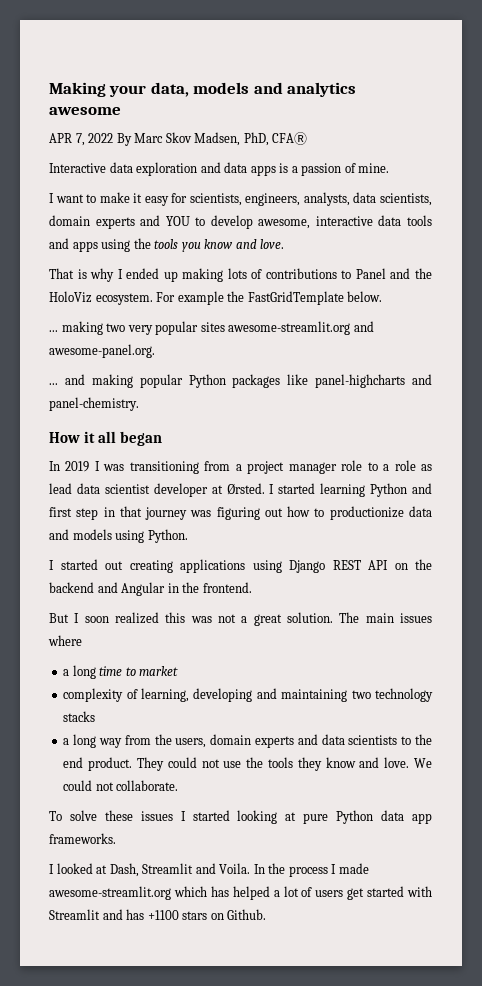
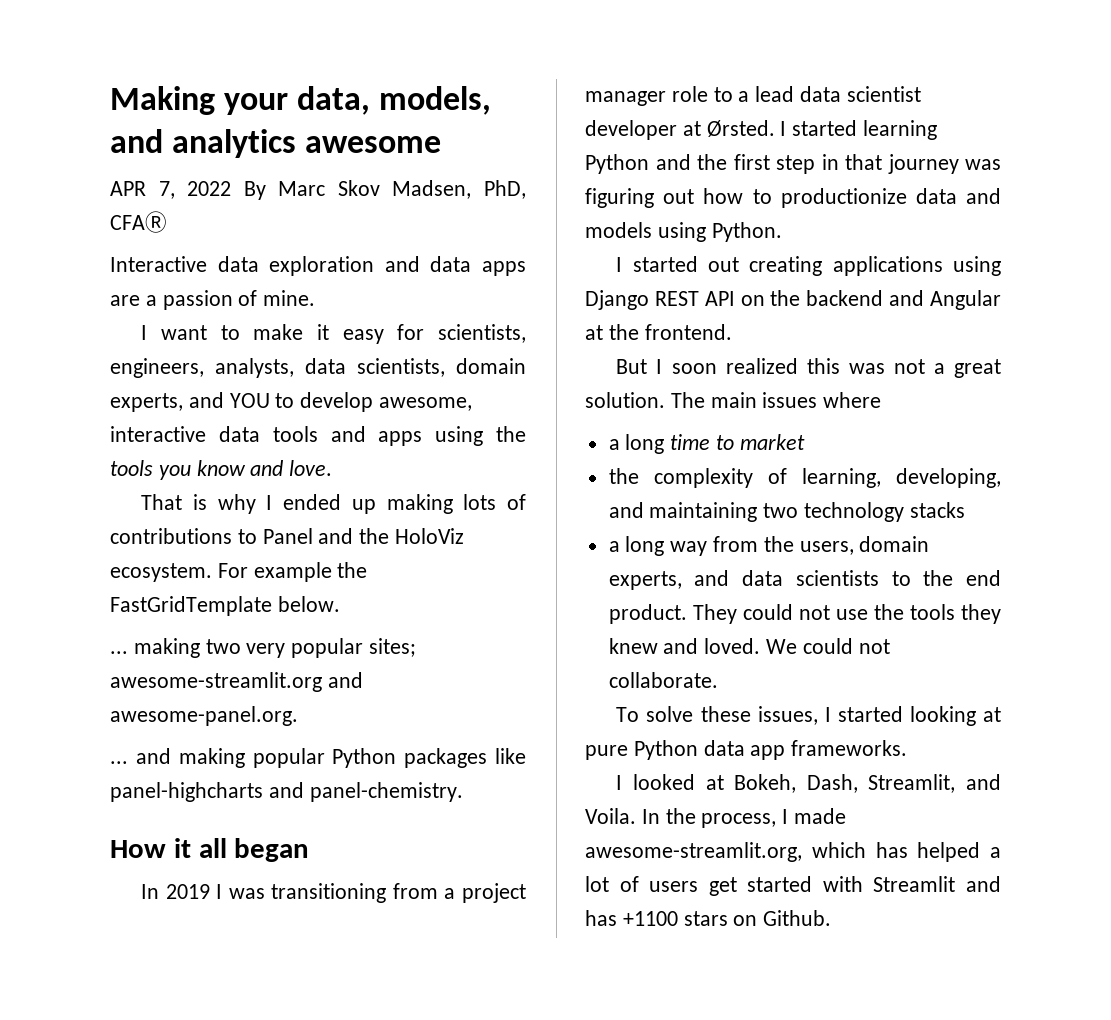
- Making your data, models and analytics awesome
+ Making your data, models, and analytics awesome
- Interactive data exploration and data apps is a passion of mine.
+ Interactive data exploration and data apps are a passion of mine.
- I want to make it easy for scientists, engineers, analysts, data scientists, domain experts and YOU to develop awesome, interactive data tools and apps using the tools you know and love.
+ I want to make it easy for scientists, engineers, analysts, data scientists, domain experts, and YOU to develop awesome, interactive data tools and apps using the tools you know and love.
- ... making two very popular sites awesome-streamlit.org and awesome-panel.org.
+ ... making two very popular sites; awesome-streamlit.org and awesome-panel.org.
- In 2019 I was transitioning from a project manager role to a role as lead data scientist developer at Ørsted.
+ In 2019 I was transitioning from a project manager role to a lead data scientist developer at Ørsted.
- I started learning Python and first step in that journey was figuring out how to productionize data and models using Python.
+ I started learning Python and the first step in that journey was figuring out how to productionize data and models using Python.
- I started out creating applications using Django REST API on the backend and Angular in the frontend.
+ I started out creating applications using Django REST API on the backend and Angular at the frontend.
- complexity of learning, developing and maintaining two technology stacks
+ the complexity of learning, developing, and maintaining two technology stacks
- a long way from the users, domain experts and data scientists to the end product.
+ a long way from the users, domain experts, and data scientists to the end product.
- They could not use the tools they know and love.
+ They could not use the tools they knew and loved.
- To solve these issues I started looking at pure Python data app frameworks.
+ To solve these issues, I started looking at pure Python data app frameworks.
- I looked at Dash, Streamlit and Voila.
+ I looked at Bokeh, Dash, Streamlit, and Voila.
- In the process I made awesome-streamlit.org which has helped a lot of users get started with Streamlit and has +1100 stars on Github.
+ In the process, I made awesome-streamlit.org, which has helped a lot of users get started with Streamlit and has +1100 stars on Github.

